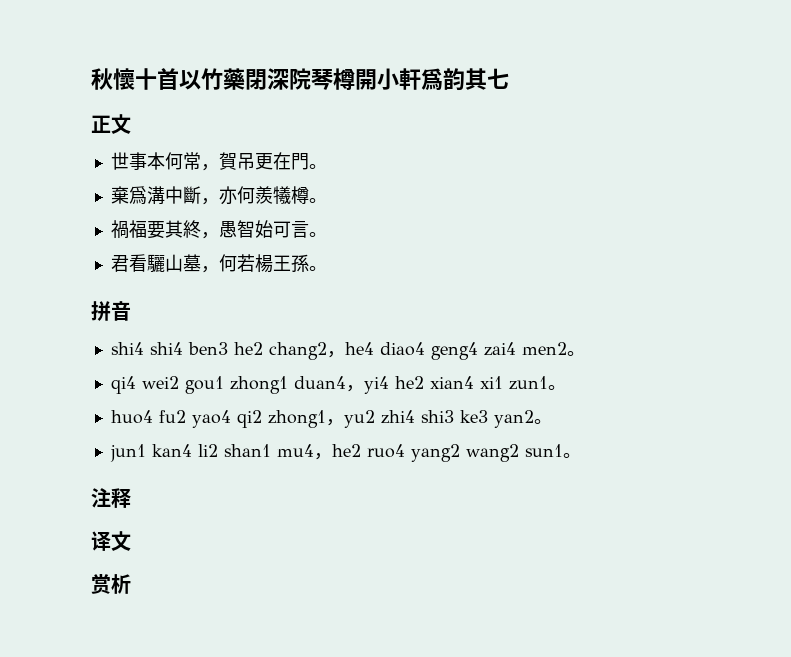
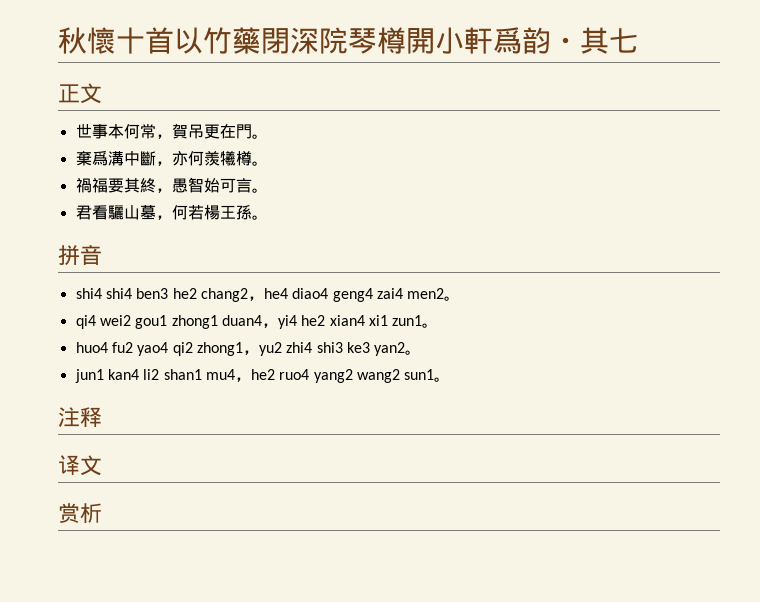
- 秋懷十首以竹藥閉深院琴樽開小軒爲韵其七
+ 秋懷十首以竹藥閉深院琴樽開小軒爲韵・其七

